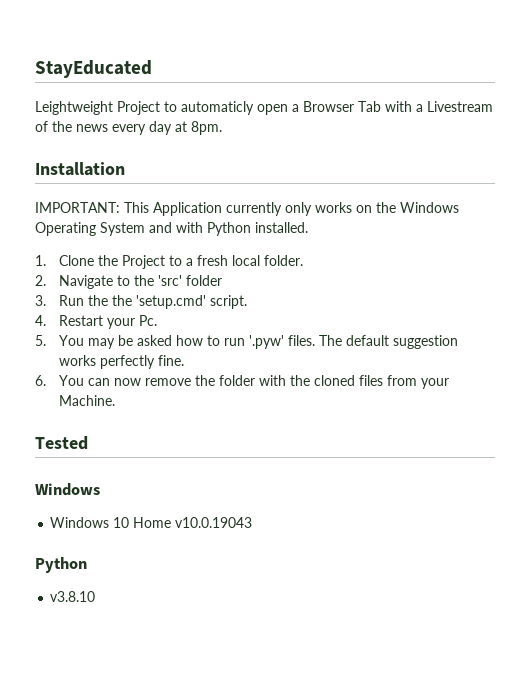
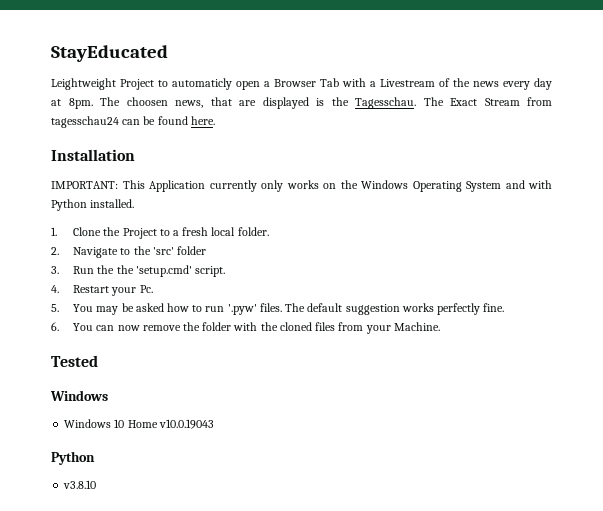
+ The choosen news, that are displayed is the Tagesschau. The Exact Stream from tagesschau24 can be found here.

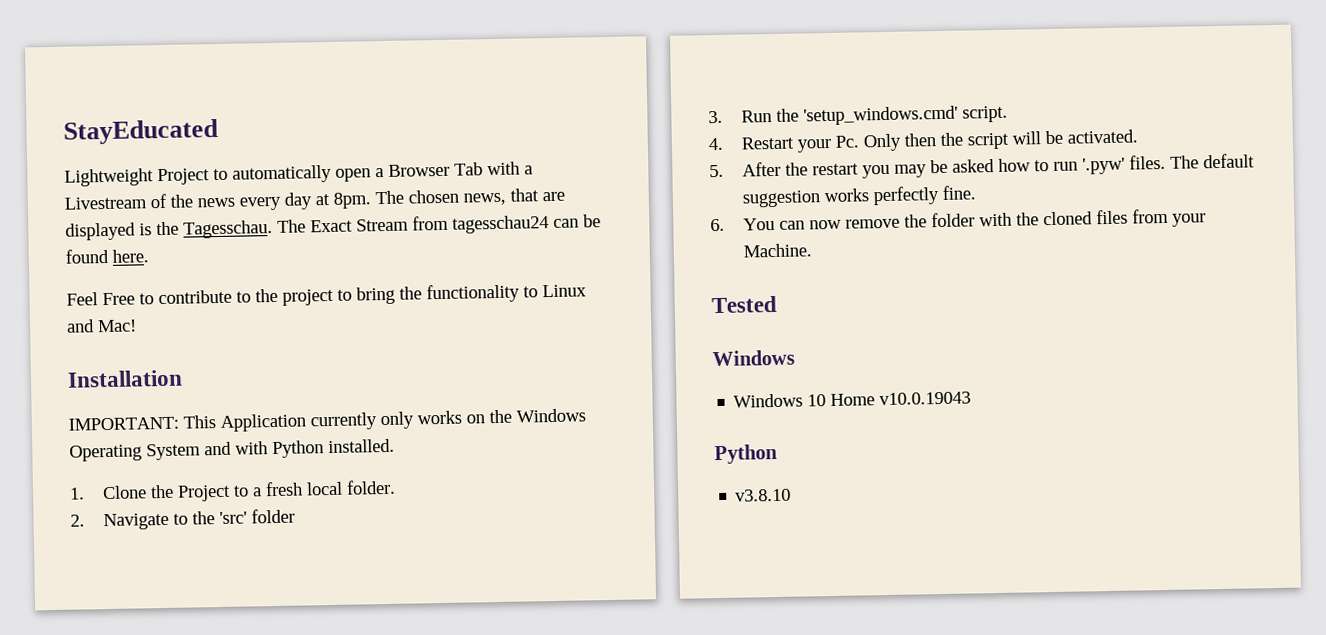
- Leightweight Project to automaticly open a Browser Tab with a Livestream of the news every day at 8pm.
+ Lightweight Project to automatically open a Browser Tab with a Livestream of the news every day at 8pm.
- The choosen news, that are displayed is the Tagesschau.
+ The chosen news, that are displayed is the Tagesschau.
+ Feel Free to contribute to the project to bring the functionality to Linux and Mac!
- 3. Run the the 'setup.cmd' script.
+ 3. Run the 'setup_windows.cmd' script.
- 4. Restart your Pc.
- 5. You may be asked how to run '.pyw' files.
+ 4. Restart your Pc. Only then the script will be activated.
+ 5. After the restart you may be asked how to run '.pyw' files.

